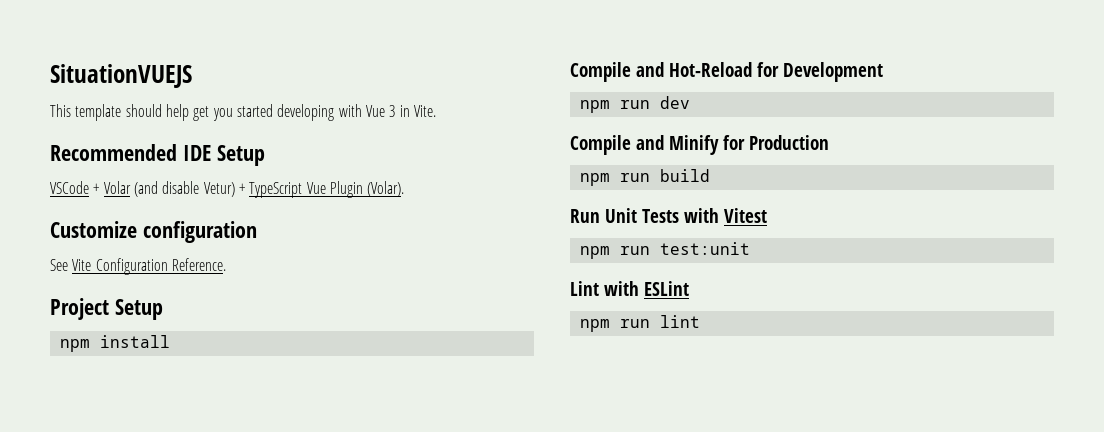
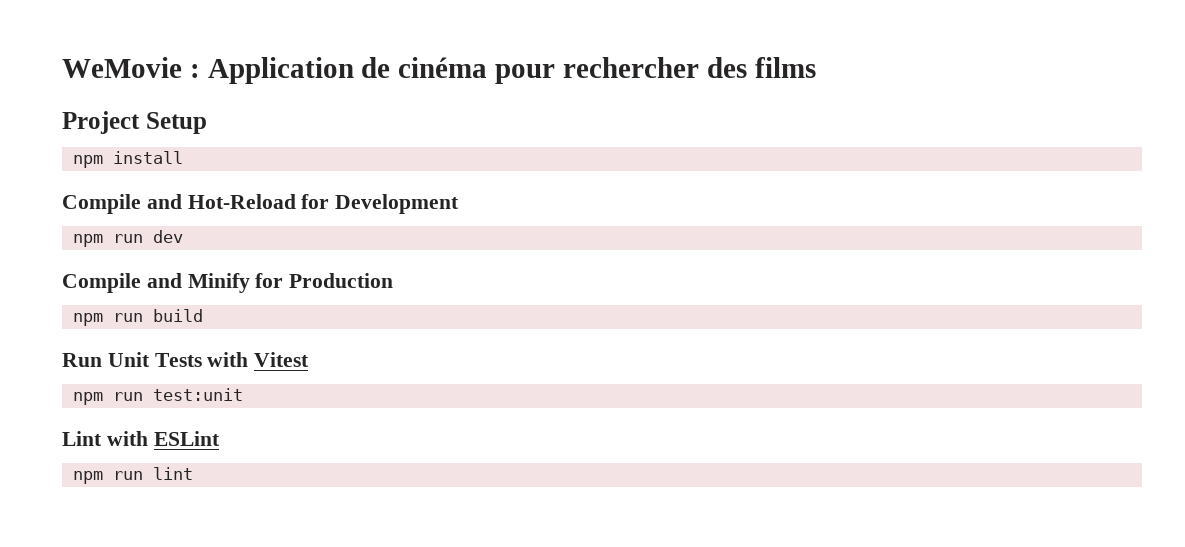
- SituationVUEJS
- This template should help get you started developing with Vue 3 in Vite.
- Recommended IDE Setup
- VSCode + Volar (and disable Vetur) + TypeScript Vue Plugin (Volar).
- Customize configuration
- See Vite Configuration Reference.
+ WeMovie : Application de cinéma pour rechercher des films

